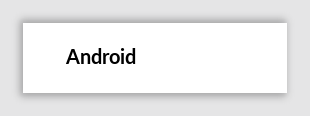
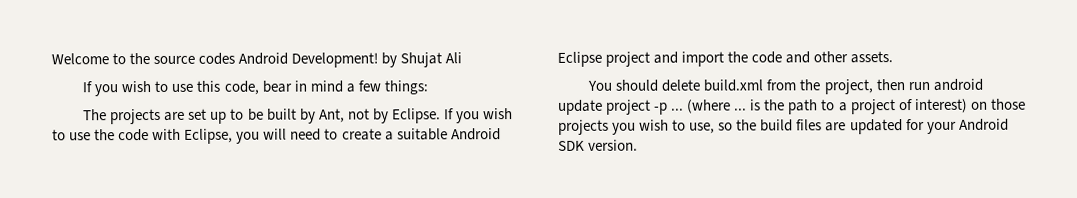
- Android
+ Welcome to the source codes Android Development! by Shujat Ali
+ If you wish to use this code, bear in mind a few things:
+ The projects are set up to be built by Ant, not by Eclipse. If you wish to use the code with Eclipse, you will need to create a suitable Android Eclipse project and import the code and other assets.
+ You should delete build.xml from the project, then run android update project -p ... (where ... is the path to a project of interest) on those projects you wish to use, so the build files are updated for your Android SDK version.

